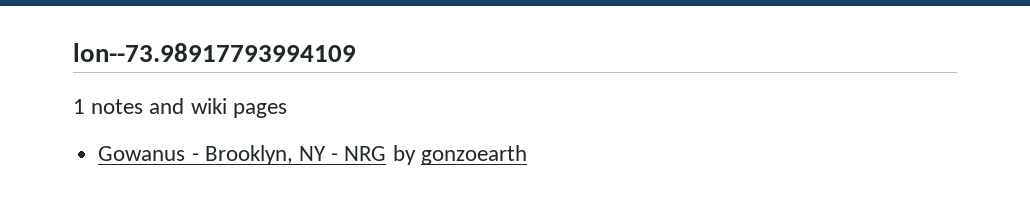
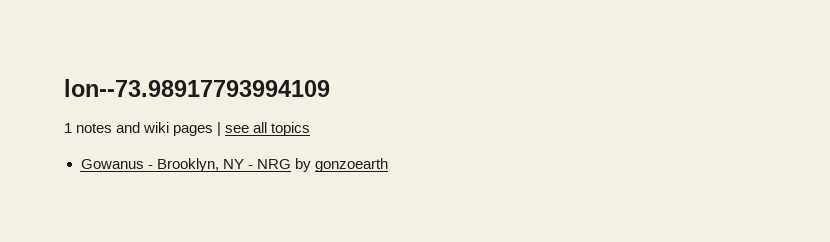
- 1 notes and wiki pages
+ 1 notes and wiki pages | see all topics

